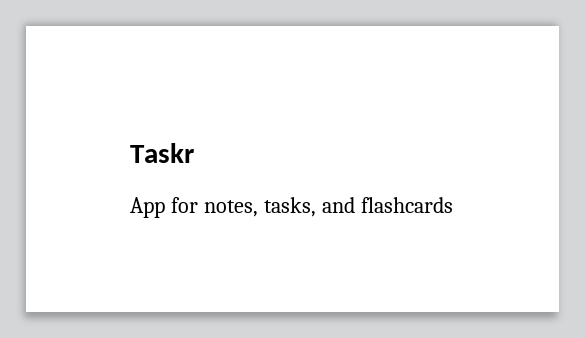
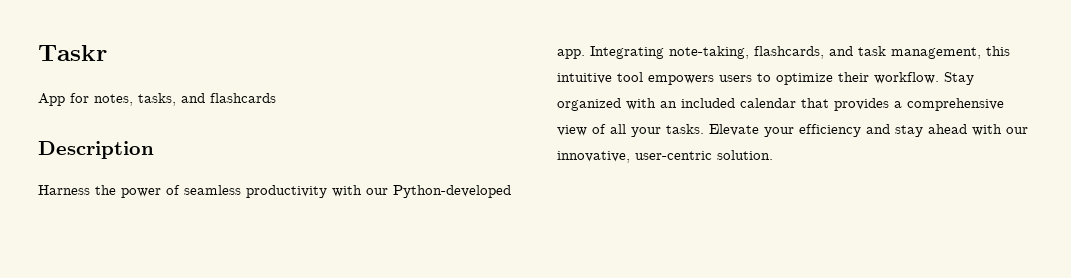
+ Description
+ Harness the power of seamless productivity with our Python-developed app. Integrating note-taking, flashcards, and task management, this intuitive tool empowers users to optimize their workflow. Stay organized with an included calendar that provides a comprehensive view of all your tasks. Elevate your efficiency and stay ahead with our innovative, user-centric solution.

